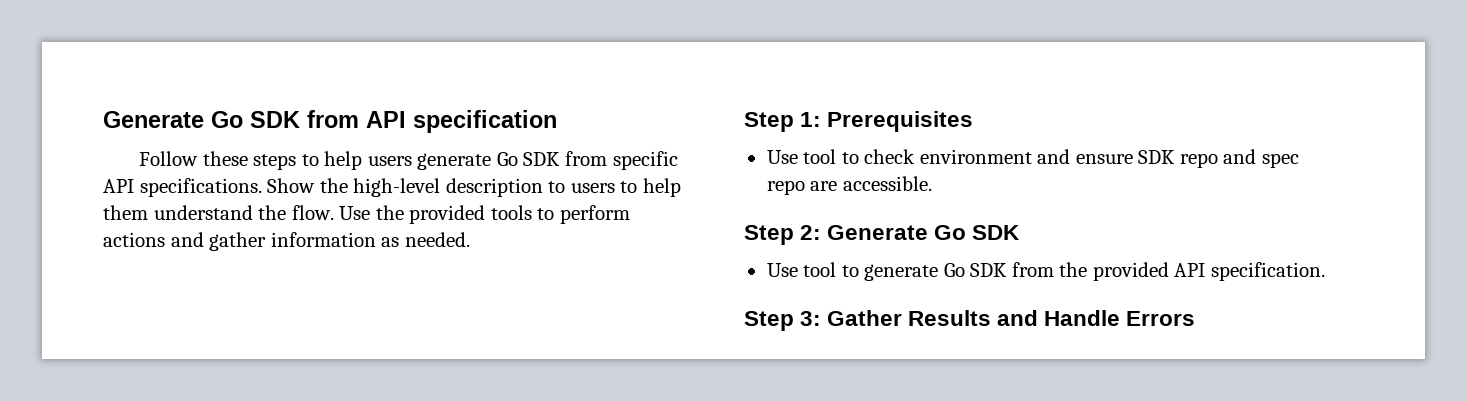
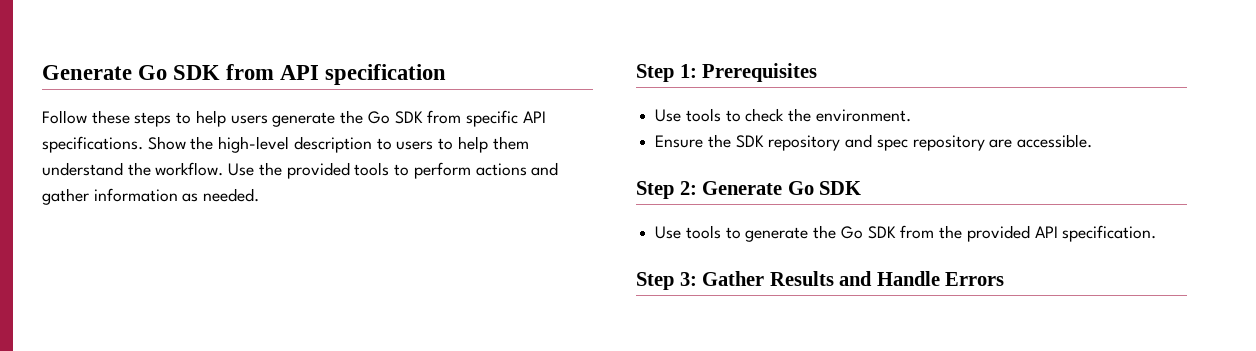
- Follow these steps to help users generate Go SDK from specific API specifications.
+ Follow these steps to help users generate the Go SDK from specific API specifications.
- Show the high-level description to users to help them understand the flow.
+ Show the high-level description to users to help them understand the workflow.
- Use tool to check environment and ensure SDK repo and spec repo are accessible.
+ Use tools to check the environment.
+ Ensure the SDK repository and spec repository are accessible.
- Use tool to generate Go SDK from the provided API specification.
+ Use tools to generate the Go SDK from the provided API specification.

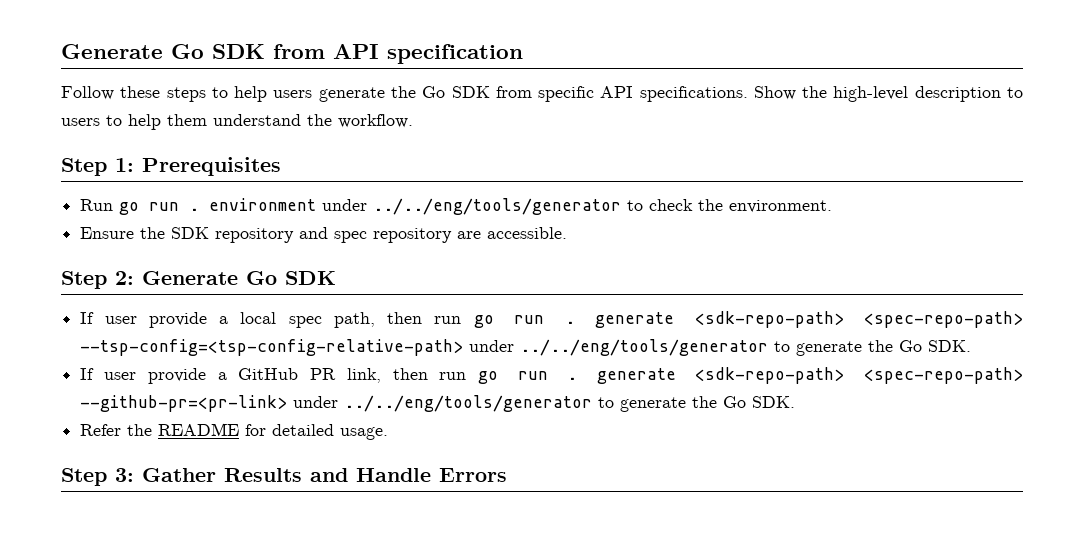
- Show the high-level description to users to help them understand the workflow. Use the provided tools to perform actions and gather information as needed.
+ Show the high-level description to users to help them understand the workflow.
  Step 1: Prerequisites
- Use tools to check the environment.
+ Run go run . environment under ../../eng/tools/generator to check the environment.
- Use tools to generate the Go SDK from the provided API specification.
+ If user provide a local spec path, then run go run . generate <sdk-repo-path> <spec-repo-path> --tsp-config=<tsp-config-relative-path> under ../../eng/tools/generator to generate the Go SDK.
+ If user provide a GitHub PR link, then run go run . generate <sdk-repo-path> <spec-repo-path> --github-pr=<pr-link> under ../../eng/tools/generator to generate the Go SDK.
+ Refer the README for detailed usage.

